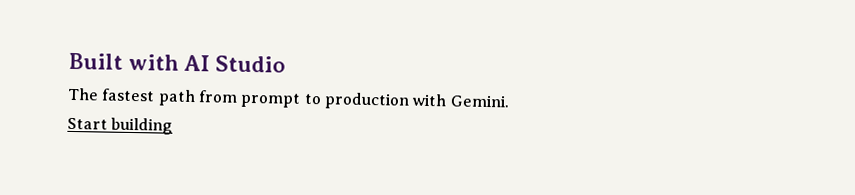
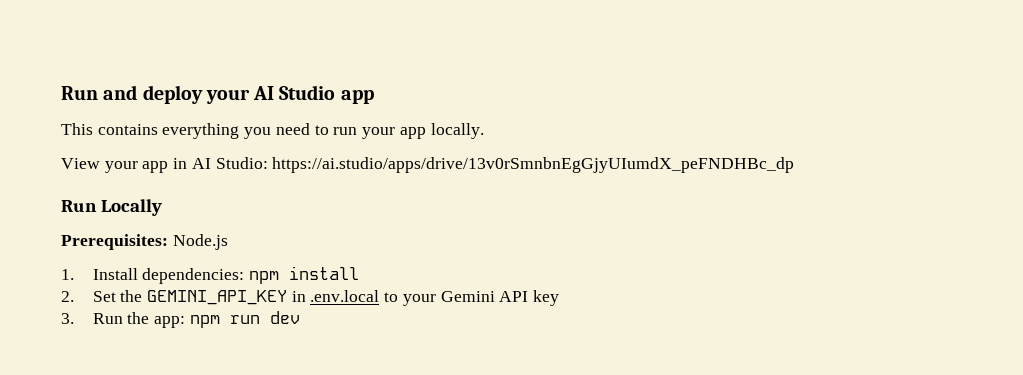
- Built with AI Studio
- The fastest path from prompt to production with Gemini.
- Start building
+ Run and deploy your AI Studio app
+ This contains everything you need to run your app locally.
+ View your app in AI Studio: https://ai.studio/apps/drive/13v0rSmnbnEgGjyUIumdX_peFNDHBc_dp
+ Run Locally
+ Prerequisites: Node.js
+ 1. Install dependencies: npm install
+ 2. Set the GEMINI_API_KEY in .env.local to your Gemini API key
+ 3. Run the app: npm run dev

